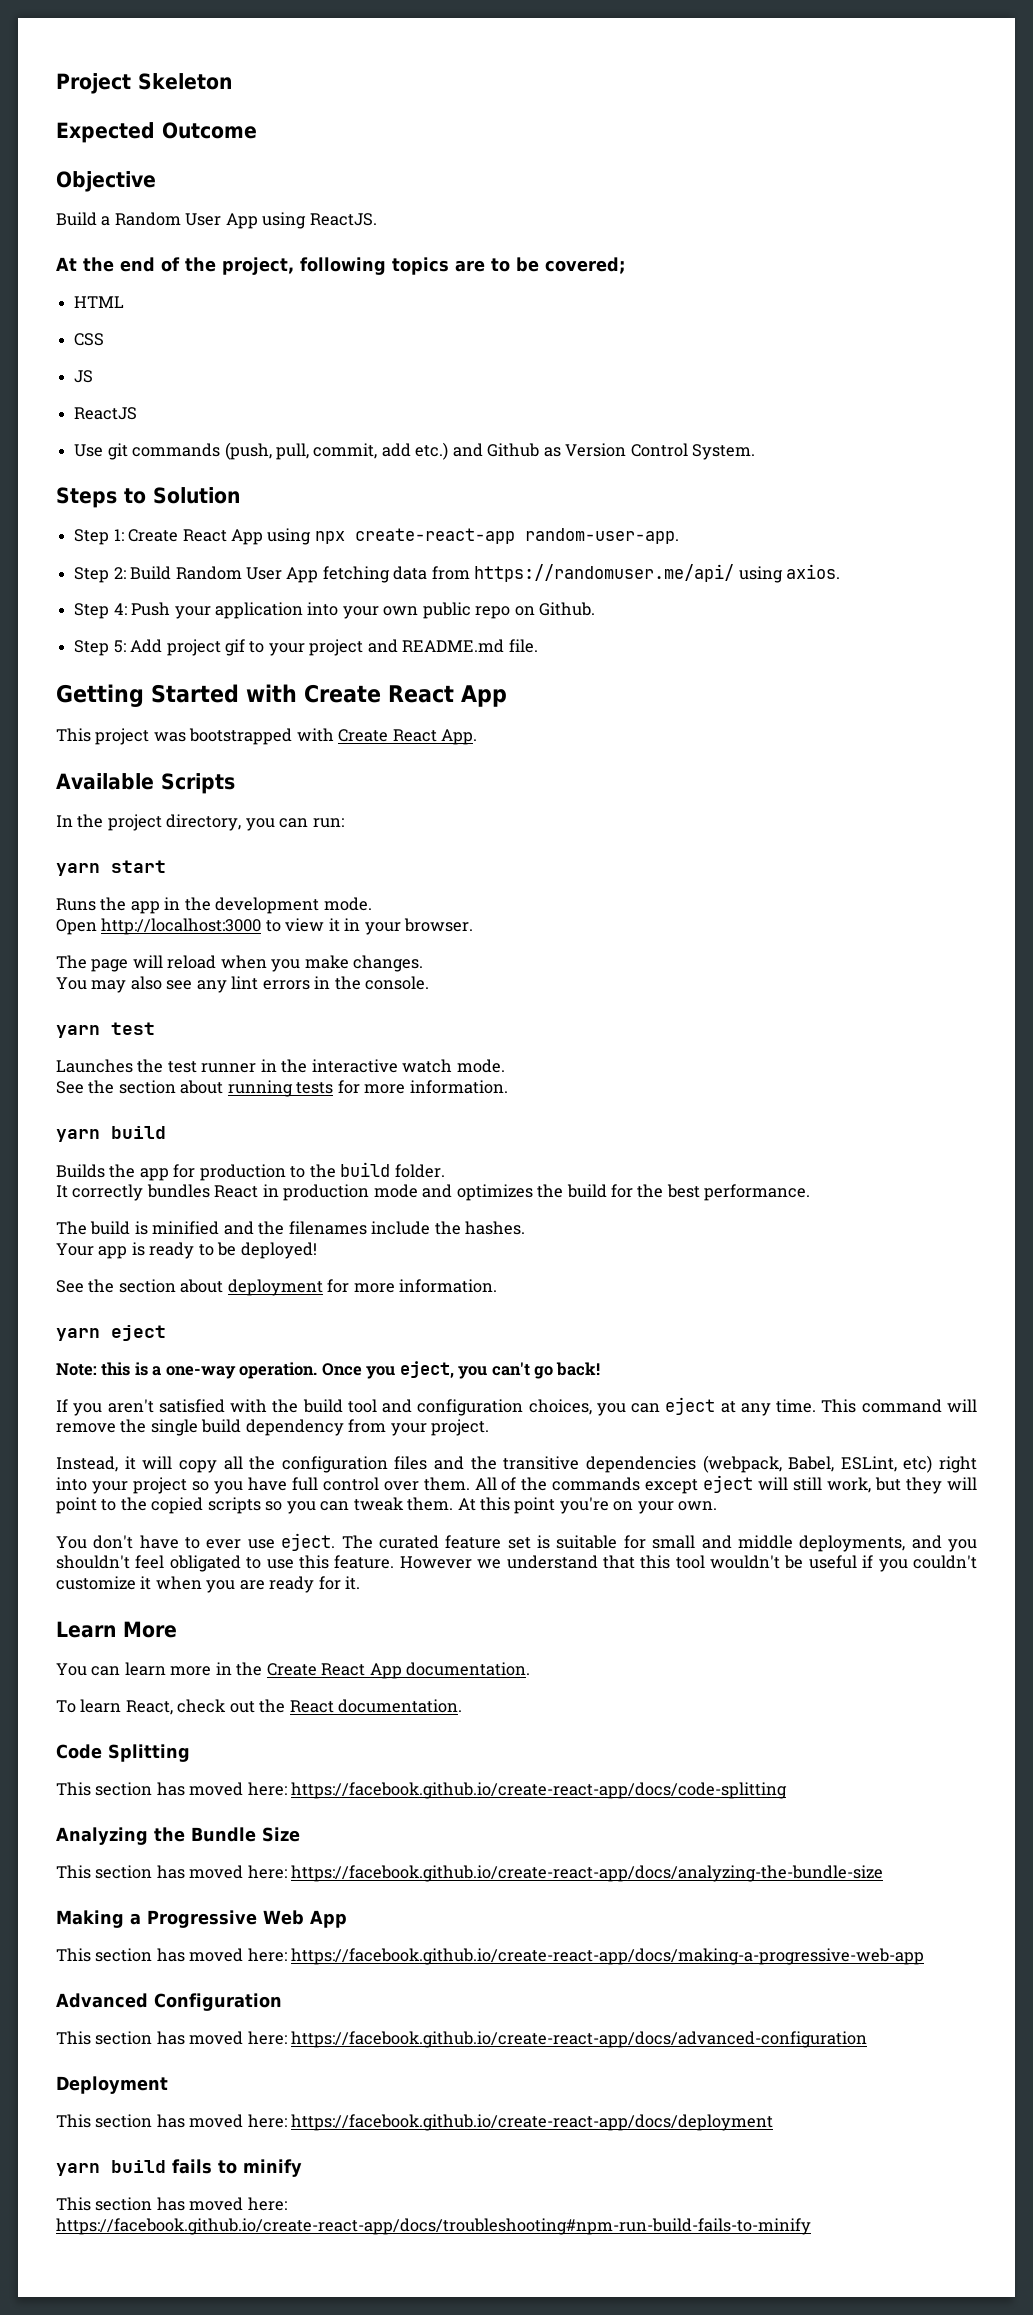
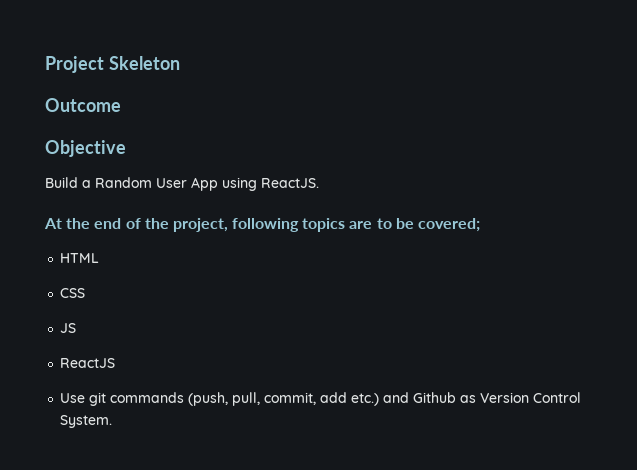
- Expected Outcome
+ Outcome
- Steps to Solution
- Step 1: Create React App using npx create-react-app random-user-app.
- Step 2: Build Random User App fetching data from https://randomuser.me/api/ using axios.
- Step 4: Push your application into your own public repo on Github.
- Step 5: Add project gif to your project and README.md file.
- Getting Started with Create React App
- This project was bootstrapped with Create React App.
- Available Scripts
- In the project directory, you can run:
- yarn start
- Runs the app in the development mode.
- Open http://localhost:3000 to view it in your browser.
- The page will reload when you make changes.
- You may also see any lint errors in the console.
- yarn test
- Launches the test runner in the interactive watch mode.
- See the section about running tests for more information.
- yarn build
- Builds the app for production to the build folder.
- It correctly bundles React in production mode and optimizes the build for the best performance.
- The build is minified and the filenames include the hashes.
- Your app is ready to be deployed!
- See the section about deployment for more information.
- yarn eject
- Note: this is a one-way operation. Once you eject, you can't go back!
- If you aren't satisfied with the build tool and configuration choices, you can eject at any time. This command will remove the single build dependency from your project.
- Instead, it will copy all the configuration files and the transitive dependencies (webpack, Babel, ESLint, etc) right into your project so you have full control over them. All of the commands except eject will still work, but they will point to the copied scripts so you can tweak them. At this point you're on your own.
- You don't have to ever use eject. The curated feature set is suitable for small and middle deployments, and you shouldn't feel obligated to use this feature. However we understand that this tool wouldn't be useful if you couldn't customize it when you are ready for it.
- Learn More
- You can learn more in the Create React App documentation.
- To learn React, check out the React documentation.
- Code Splitting
- This section has moved here: https://facebook.github.io/create-react-app/docs/code-splitting
- Analyzing the Bundle Size
- This section has moved here: https://facebook.github.io/create-react-app/docs/analyzing-the-bundle-size
- Making a Progressive Web App
- This section has moved here: https://facebook.github.io/create-react-app/docs/making-a-progressive-web-app
- Advanced Configuration
- This section has moved here: https://facebook.github.io/create-react-app/docs/advanced-configuration
- Deployment
- This section has moved here: https://facebook.github.io/create-react-app/docs/deployment
- yarn build fails to minify
- This section has moved here: https://facebook.github.io/create-react-app/docs/troubleshooting#npm-run-build-fails-to-minify

